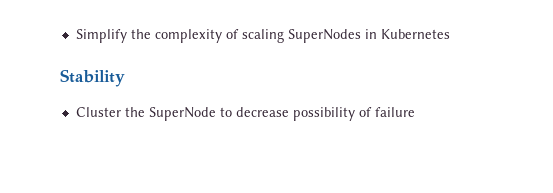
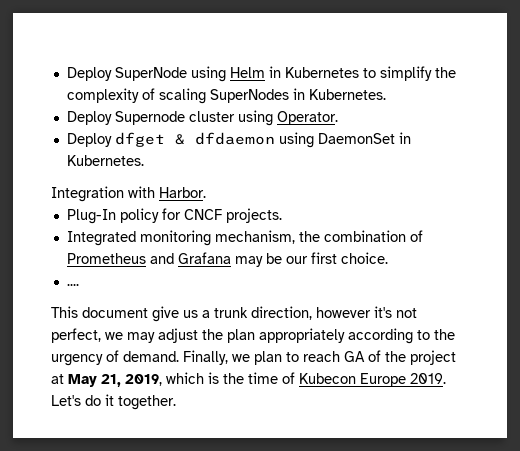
- Simplify the complexity of scaling SuperNodes in Kubernetes
- Stability
- Cluster the SuperNode to decrease possibility of failure
+ Deploy SuperNode using Helm in Kubernetes to simplify the complexity of scaling SuperNodes in Kubernetes.
+ Deploy Supernode cluster using Operator.
+ Deploy dfget & dfdaemon using DaemonSet in Kubernetes.
+ Integration with Harbor.
+ Plug-In policy for CNCF projects.
+ Integrated monitoring mechanism, the combination of Prometheus and Grafana may be our first choice.
+ ....
+ This document give us a trunk direction, however it's not perfect, we may adjust the plan appropriately according to the urgency of demand. Finally, we plan to reach GA of the project at May 21, 2019, which is the time of Kubecon Europe 2019. Let's do it together.

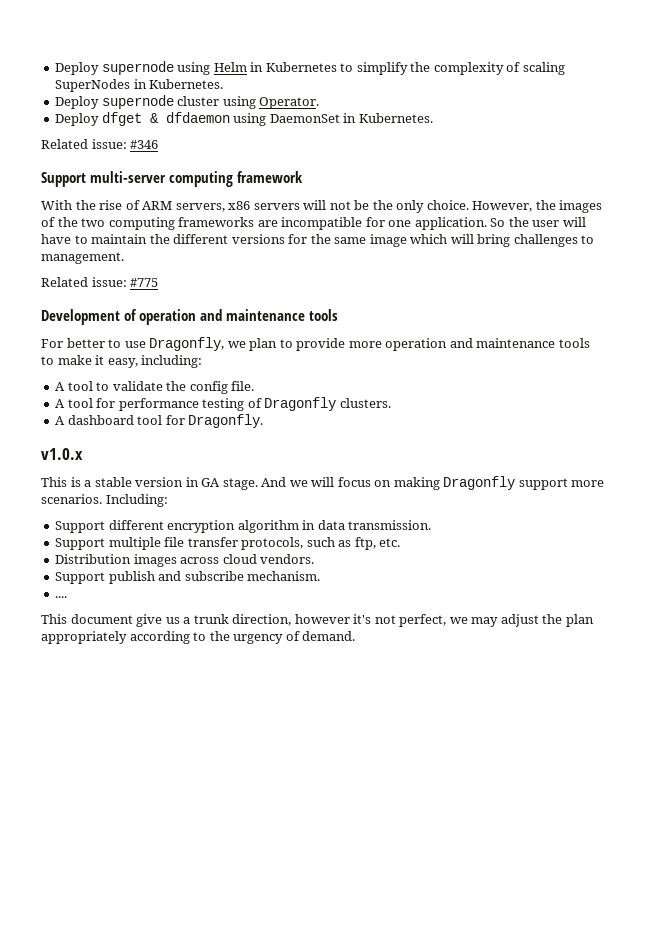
- Deploy SuperNode using Helm in Kubernetes to simplify the complexity of scaling SuperNodes in Kubernetes.
+ Deploy supernode using Helm in Kubernetes to simplify the complexity of scaling SuperNodes in Kubernetes.
- Deploy Supernode cluster using Operator.
+ Deploy supernode cluster using Operator.
- Integration with Harbor.
- Plug-In policy for CNCF projects.
- Integrated monitoring mechanism, the combination of Prometheus and Grafana may be our first choice.
+ Related issue: #346
+ Support multi-server computing framework
+ With the rise of ARM servers, x86 servers will not be the only choice. However, the images of the two computing frameworks are incompatible for one application. So the user will have to maintain the different versions for the same image which will bring challenges to management.
+ Related issue: #775
+ Development of operation and maintenance tools
+ For better to use Dragonfly, we plan to provide more operation and maintenance tools to make it easy, including:
+ A tool to validate the config file.
+ A tool for performance testing of Dragonfly clusters.
+ A dashboard tool for Dragonfly.
+ v1.0.x
+ This is a stable version in GA stage. And we will focus on making Dragonfly support more scenarios. Including:
+ Support different encryption algorithm in data transmission.
+ Support multiple file transfer protocols, such as ftp, etc.
+ Distribution images across cloud vendors.
+ Support publish and subscribe mechanism.
- Finally, we plan to reach GA of the project at May 21, 2019, which is the time of Kubecon Europe 2019. Let's do it together.

